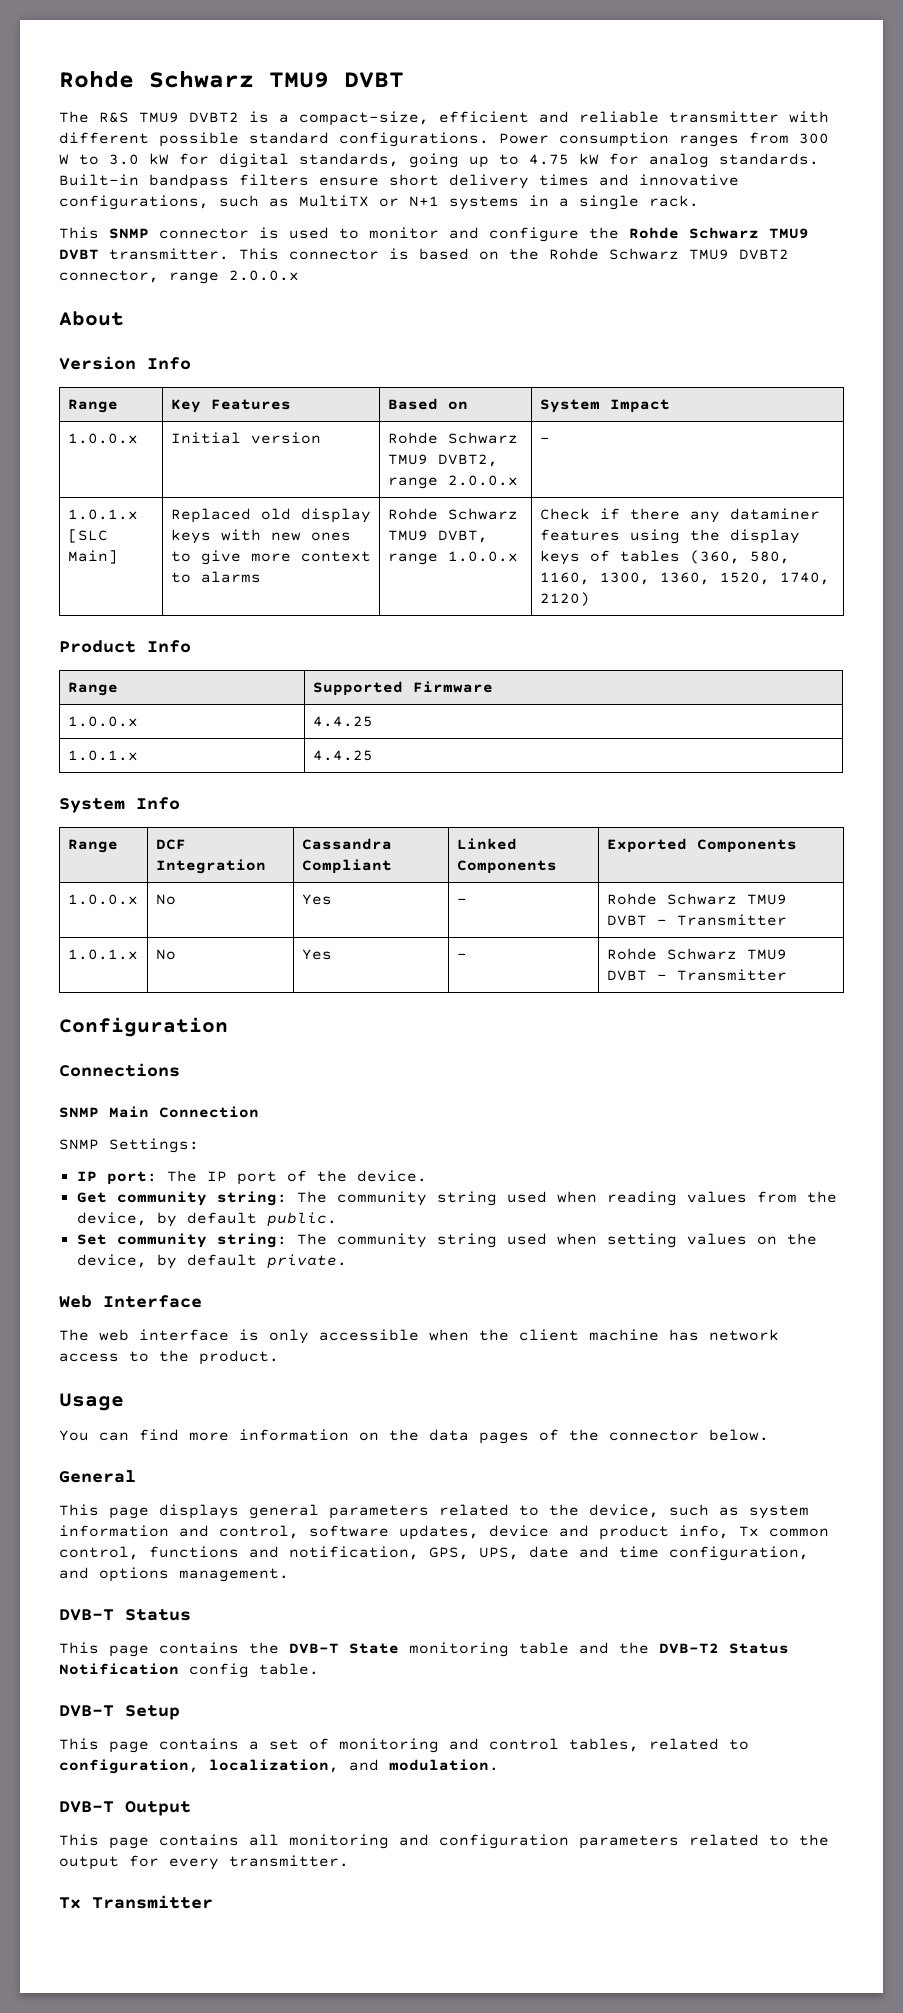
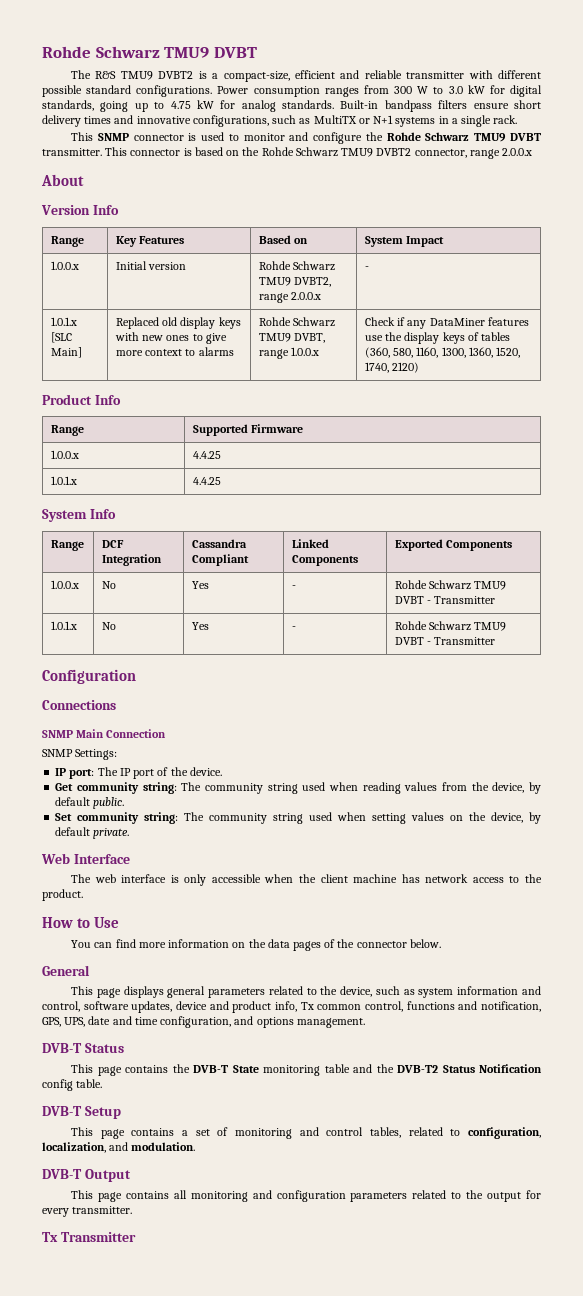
- Check if there any dataminer features using the display keys of tables (360, 580, 1160, 1300, 1360, 1520, 1740, 2120)
+ Check if any DataMiner features use the display keys of tables (360, 580, 1160, 1300, 1360, 1520, 1740, 2120)
- Usage
+ How to Use

